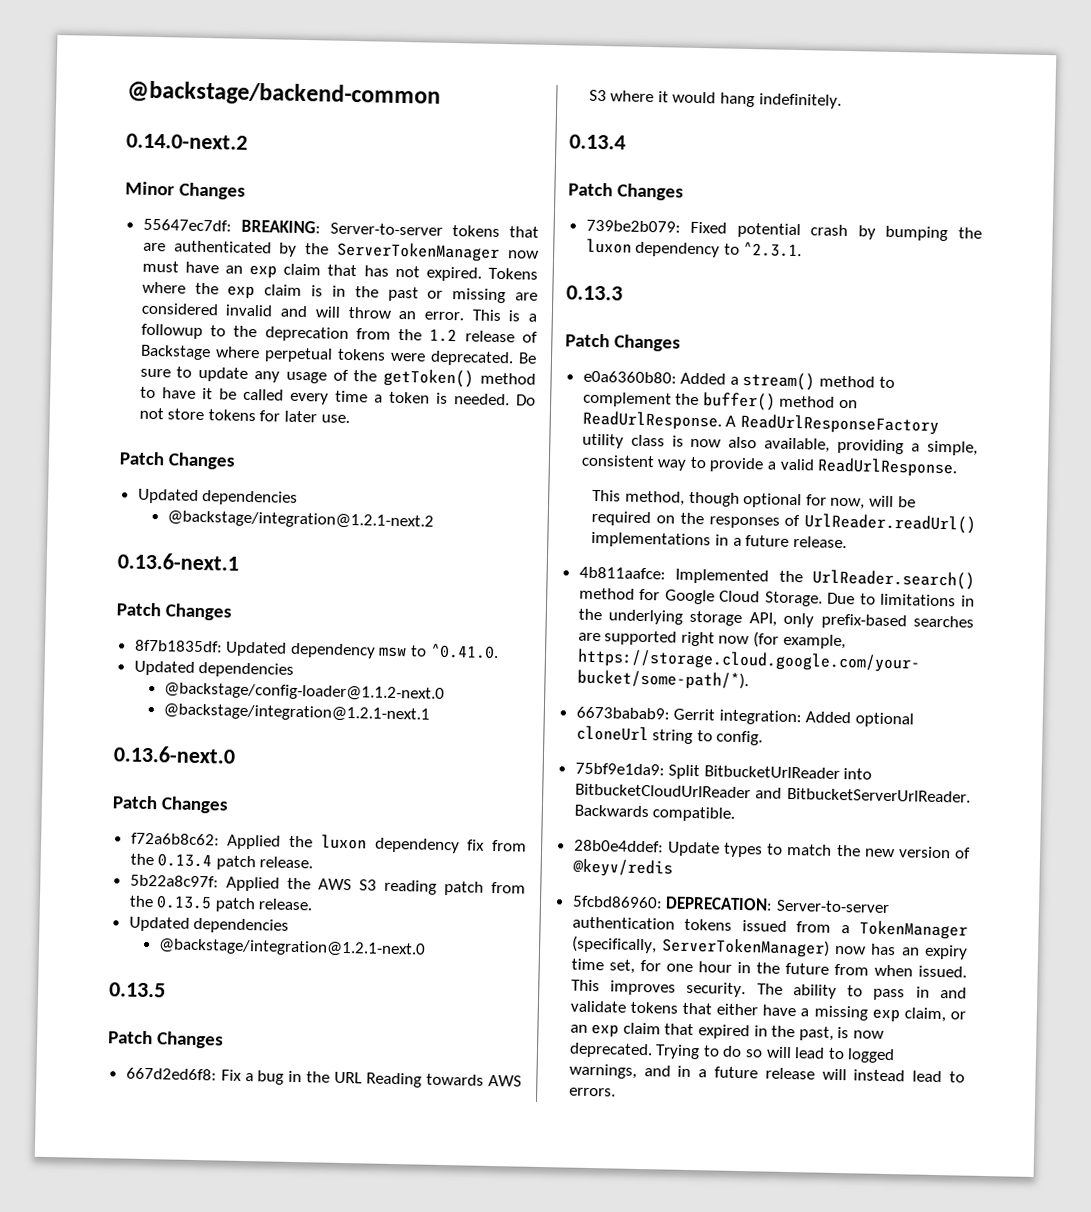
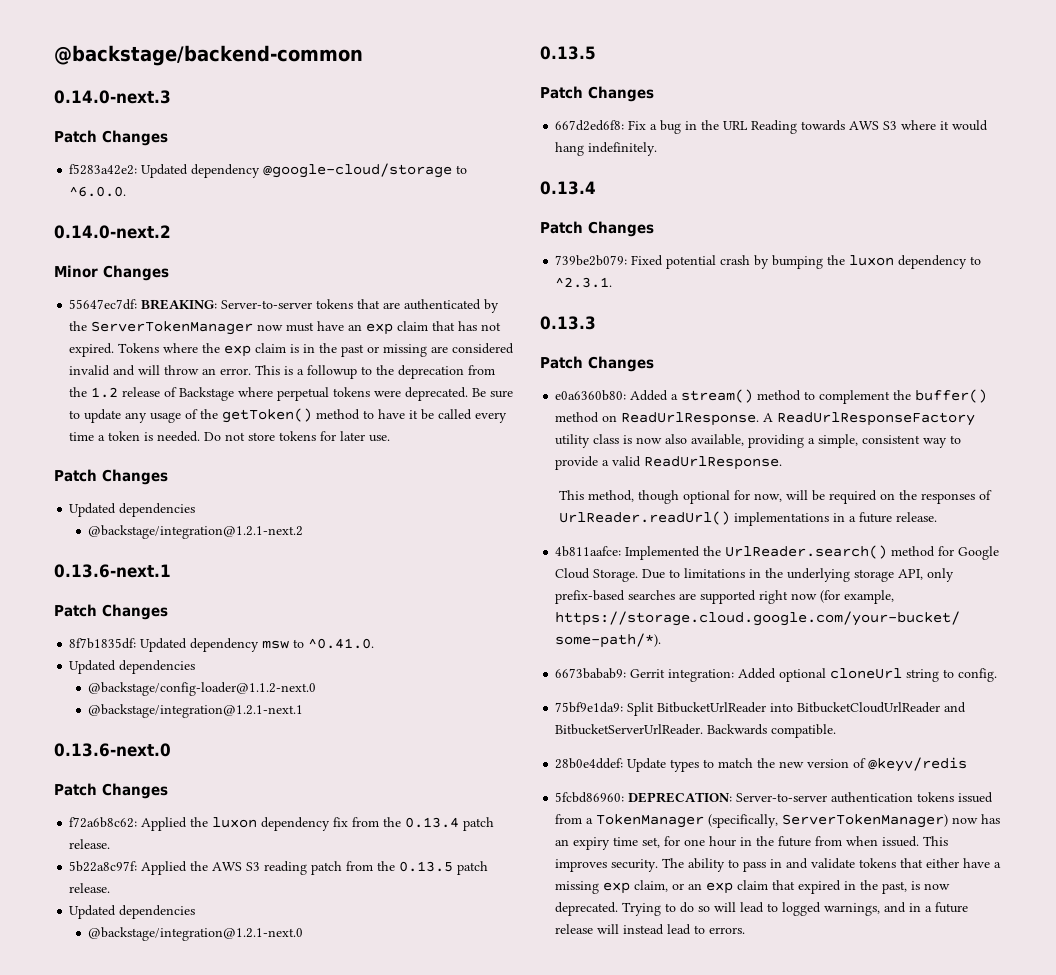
+ 0.14.0-next.3
+ Patch Changes
+ f5283a42e2: Updated dependency @google-cloud/storage to ^6.0.0.

